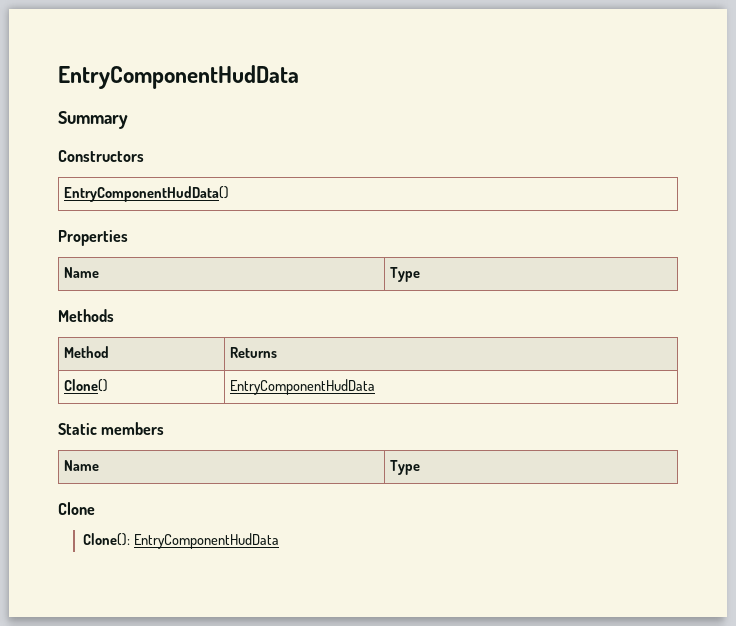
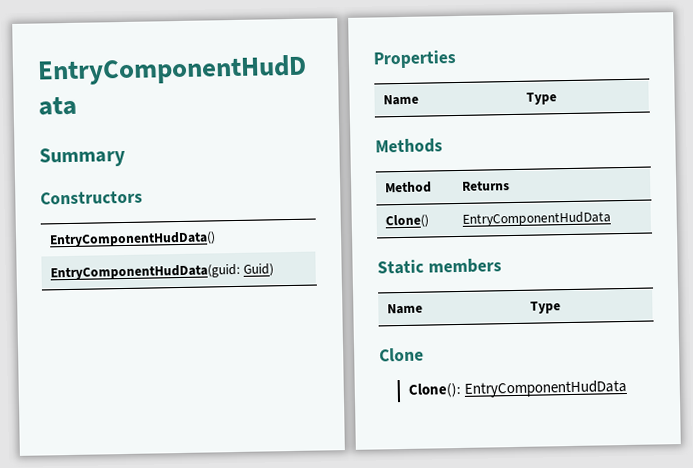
+ EntryComponentHudData(guid: Guid)

